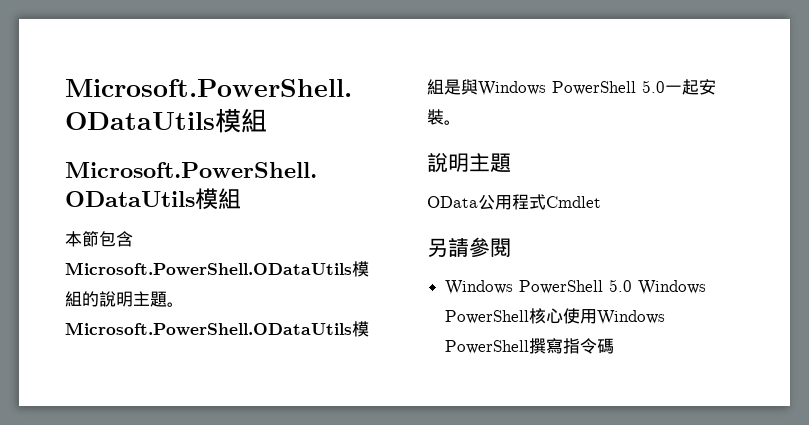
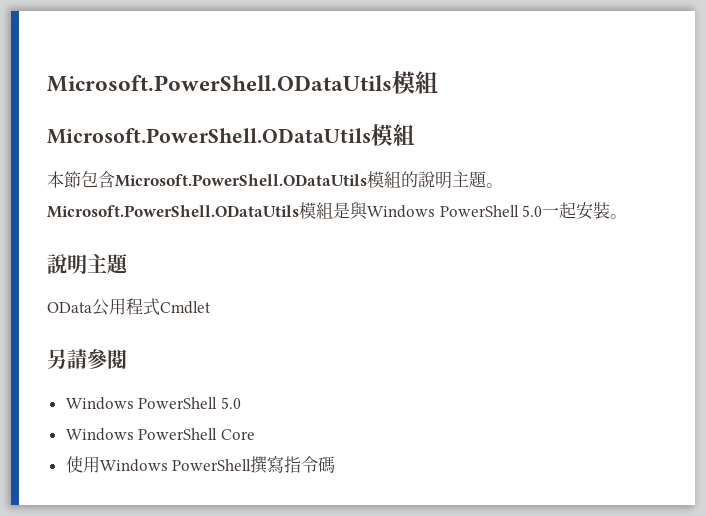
  另請參閱
- Windows PowerShell 5.0 Windows PowerShell核心使用Windows PowerShell撰寫指令碼
+ Windows PowerShell 5.0
+ Windows PowerShell Core
+ 使用Windows PowerShell撰寫指令碼

